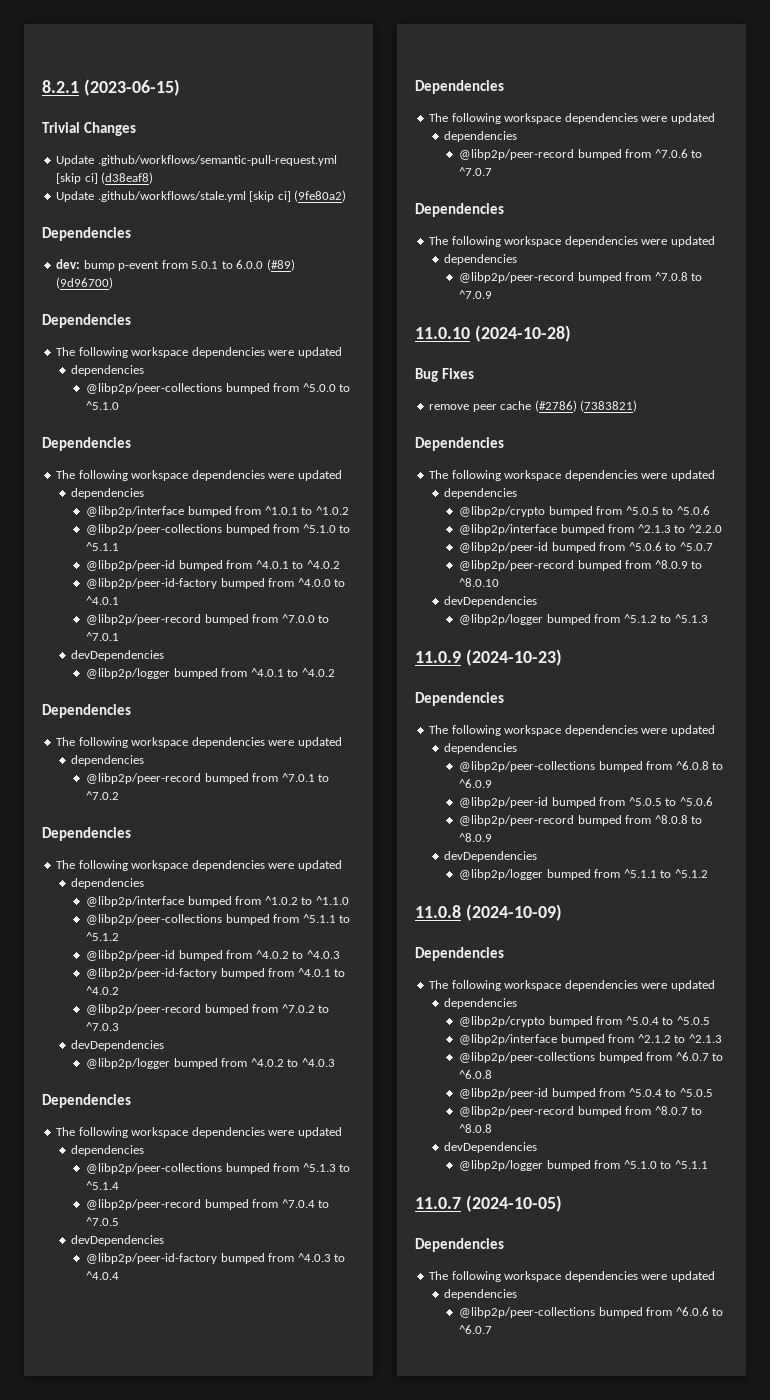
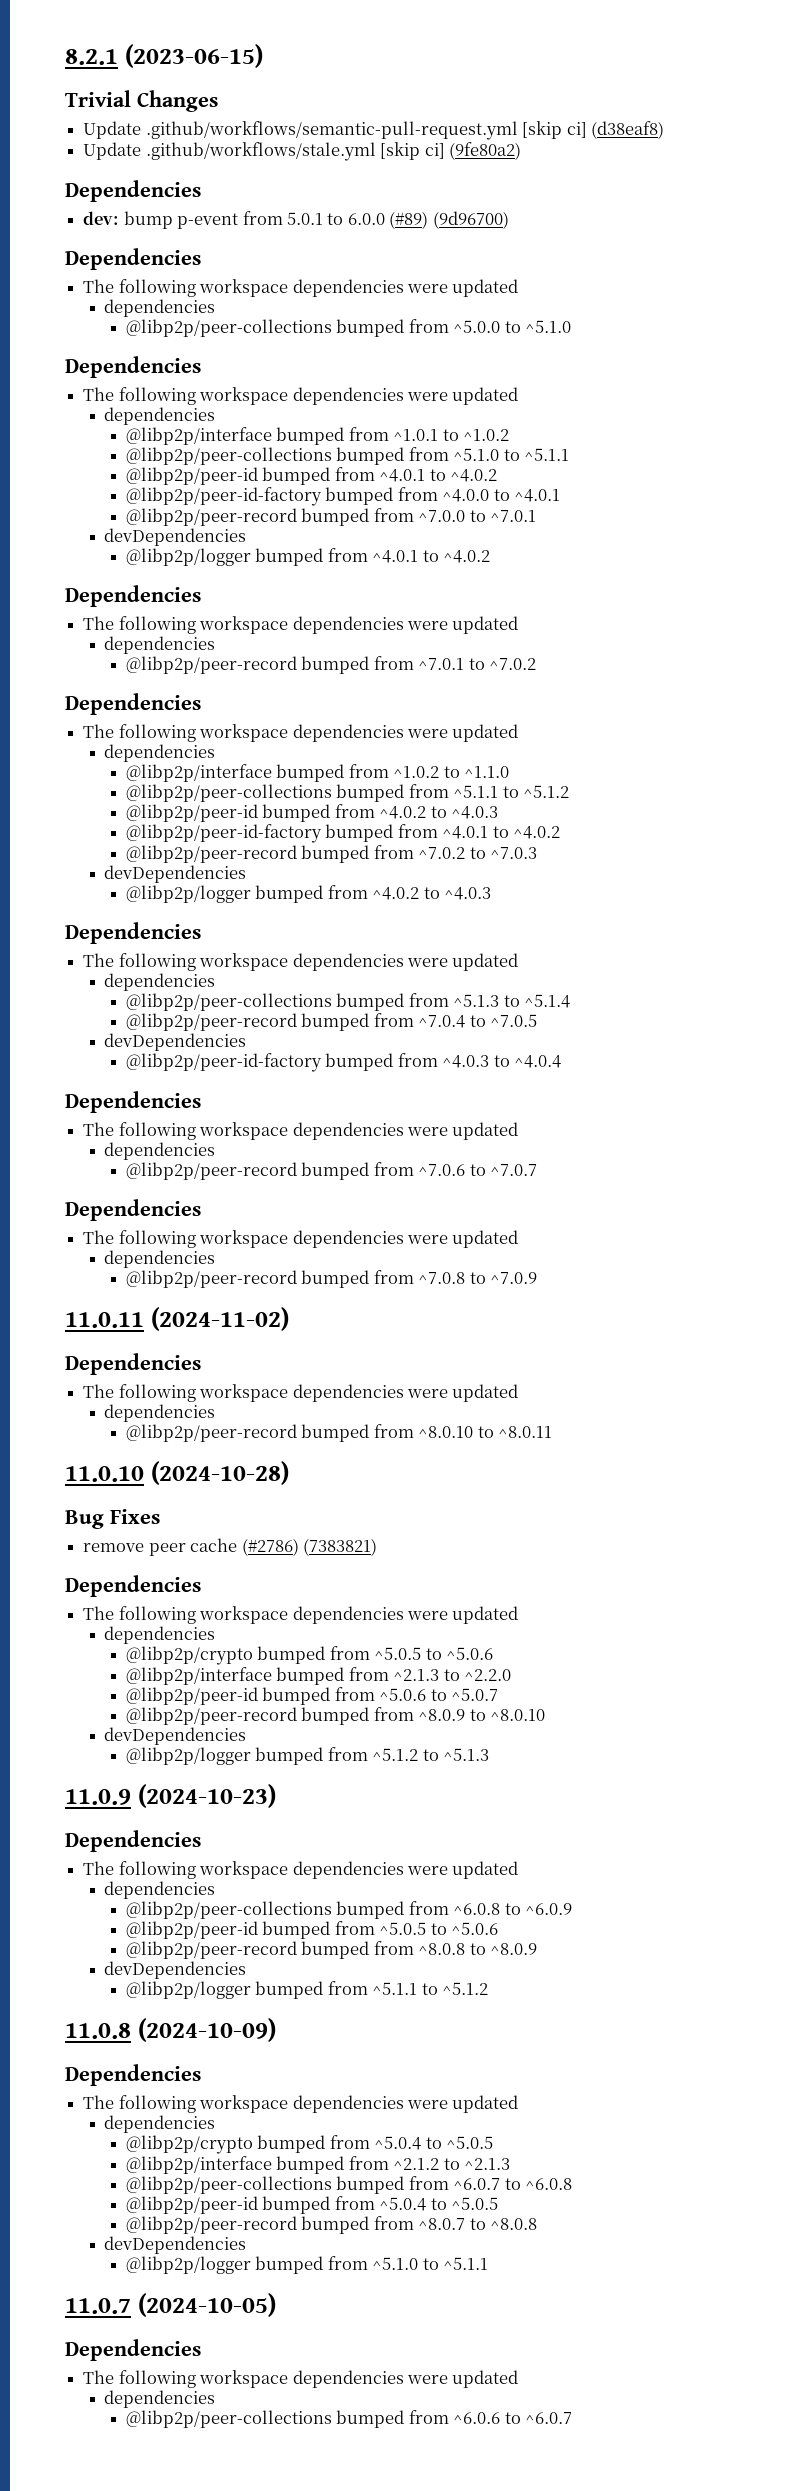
+ 11.0.11 (2024-11-02)
+ Dependencies
+ The following workspace dependencies were updated
+ dependencies
+ @libp2p/peer-record bumped from ^8.0.10 to ^8.0.11

